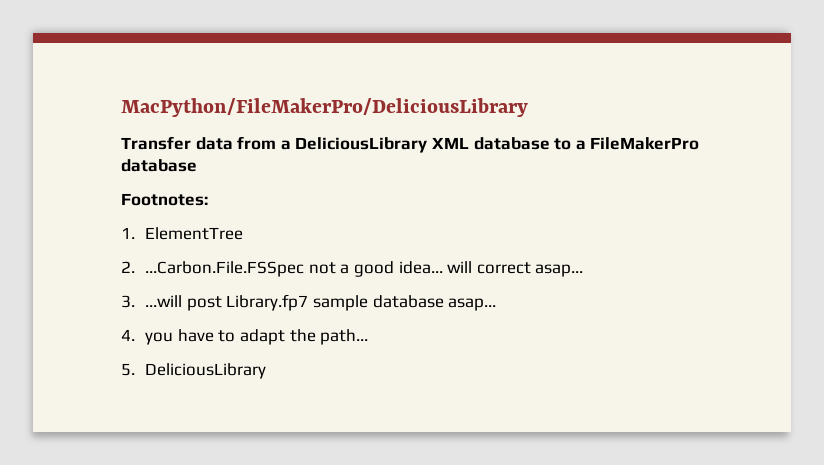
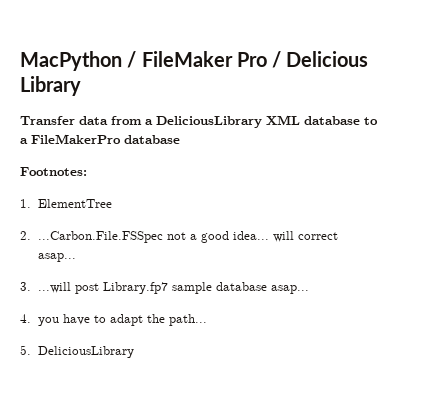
- MacPython/FileMakerPro/DeliciousLibrary
+ MacPython / FileMaker Pro / Delicious Library

